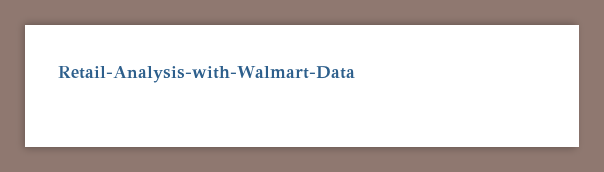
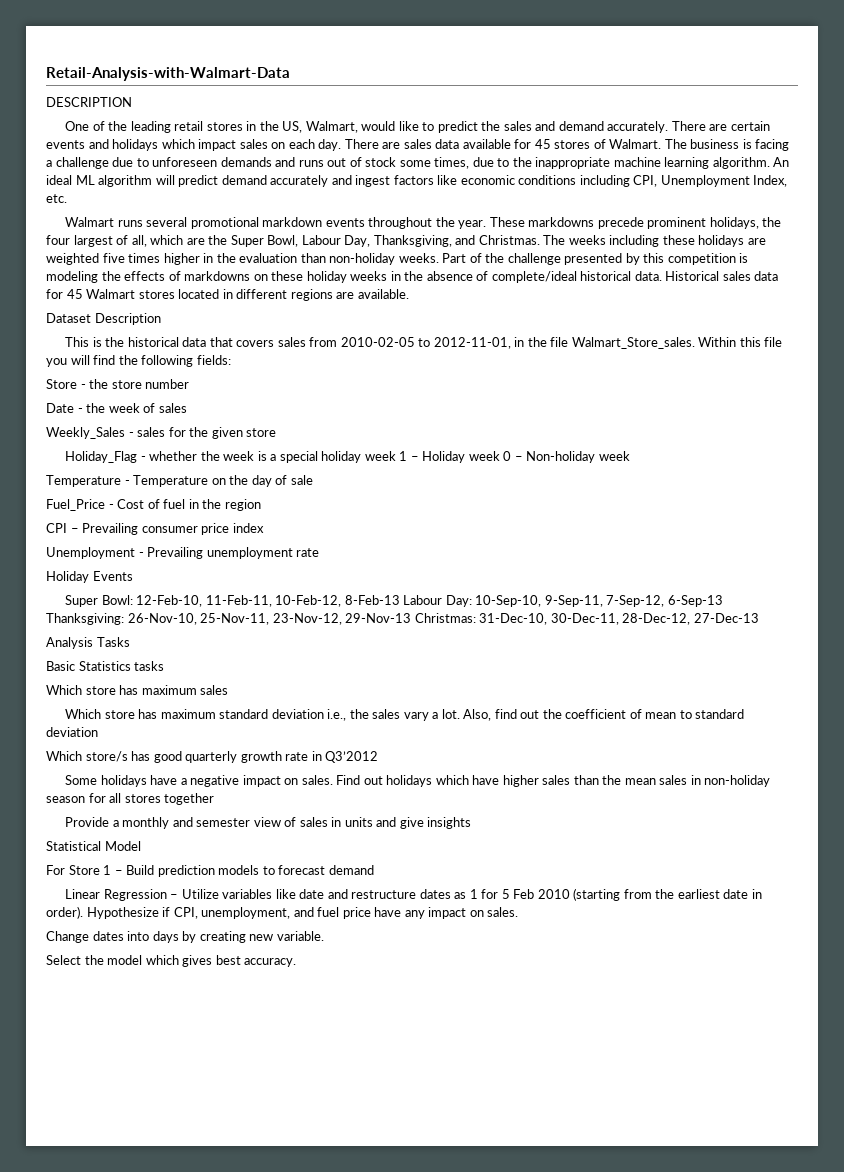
+ DESCRIPTION
+ One of the leading retail stores in the US, Walmart, would like to predict the sales and demand accurately. There are certain events and holidays which impact sales on each day. There are sales data available for 45 stores of Walmart. The business is facing a challenge due to unforeseen demands and runs out of stock some times, due to the inappropriate machine learning algorithm. An ideal ML algorithm will predict demand accurately and ingest factors like economic conditions including CPI, Unemployment Index, etc.
+ Walmart runs several promotional markdown events throughout the year. These markdowns precede prominent holidays, the four largest of all, which are the Super Bowl, Labour Day, Thanksgiving, and Christmas. The weeks including these holidays are weighted five times higher in the evaluation than non-holiday weeks. Part of the challenge presented by this competition is modeling the effects of markdowns on these holiday weeks in the absence of complete/ideal historical data. Historical sales data for 45 Walmart stores located in different regions are available.
+ Dataset Description
+ This is the historical data that covers sales from 2010-02-05 to 2012-11-01, in the file Walmart_Store_sales. Within this file you will find the following fields:
+ Store - the store number
+ Date - the week of sales
+ Weekly_Sales - sales for the given store
+ Holiday_Flag - whether the week is a special holiday week 1 – Holiday week 0 – Non-holiday week
+ Temperature - Temperature on the day of sale
+ Fuel_Price - Cost of fuel in the region
+ CPI – Prevailing consumer price index
+ Unemployment - Prevailing unemployment rate
+ Holiday Events
+ Super Bowl: 12-Feb-10, 11-Feb-11, 10-Feb-12, 8-Feb-13 Labour Day: 10-Sep-10, 9-Sep-11, 7-Sep-12, 6-Sep-13 Thanksgiving: 26-Nov-10, 25-Nov-11, 23-Nov-12, 29-Nov-13 Christmas: 31-Dec-10, 30-Dec-11, 28-Dec-12, 27-Dec-13
+ Analysis Tasks
+ Basic Statistics tasks
+ Which store has maximum sales
+ Which store has maximum standard deviation i.e., the sales vary a lot. Also, find out the coefficient of mean to standard deviation
+ Which store/s has good quarterly growth rate in Q3’2012
+ Some holidays have a negative impact on sales. Find out holidays which have higher sales than the mean sales in non-holiday season for all stores together
+ Provide a monthly and semester view of sales in units and give insights
+ Statistical Model
+ For Store 1 – Build prediction models to forecast demand
+ Linear Regression – Utilize variables like date and restructure dates as 1 for 5 Feb 2010 (starting from the earliest date in order). Hypothesize if CPI, unemployment, and fuel price have any impact on sales.
+ Change dates into days by creating new variable.
+ Select the model which gives best accuracy.

